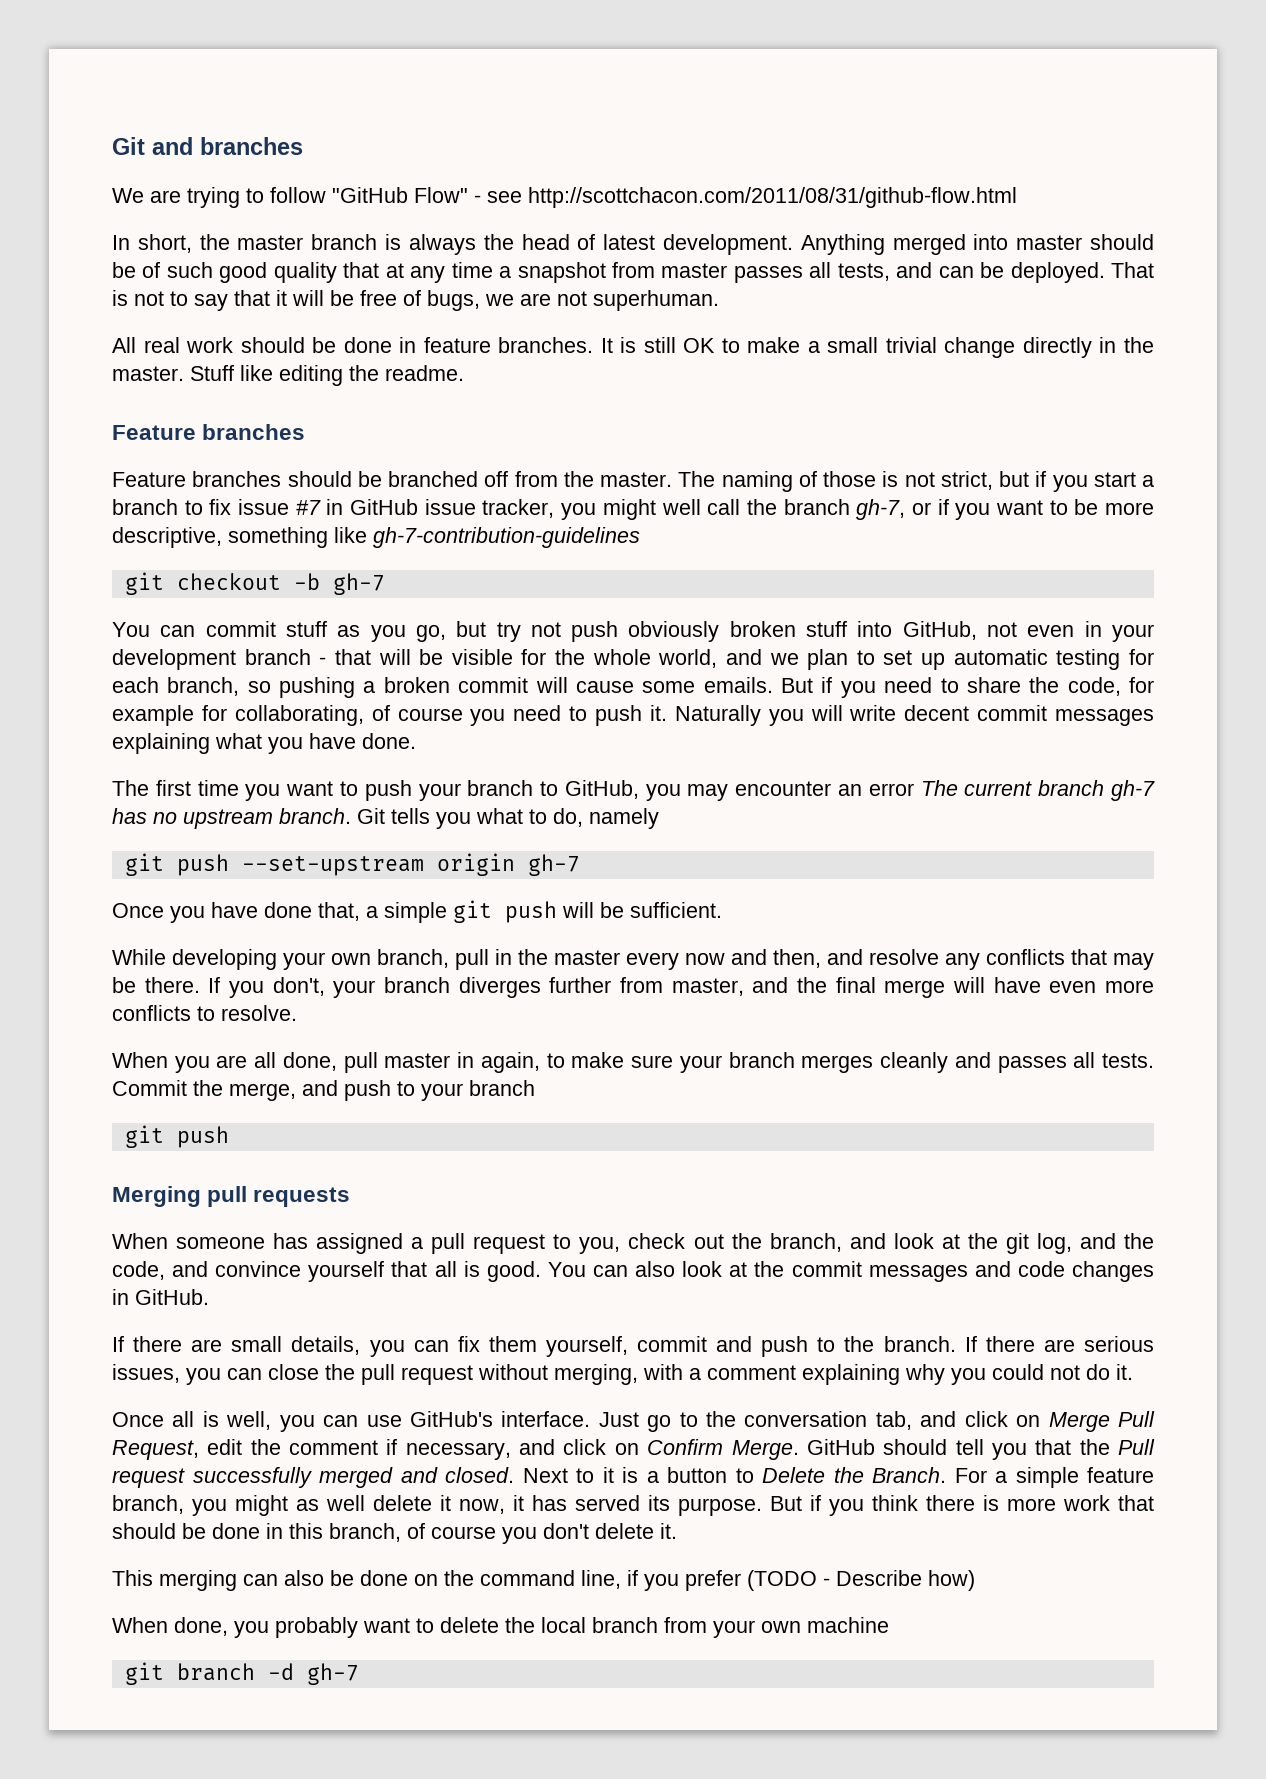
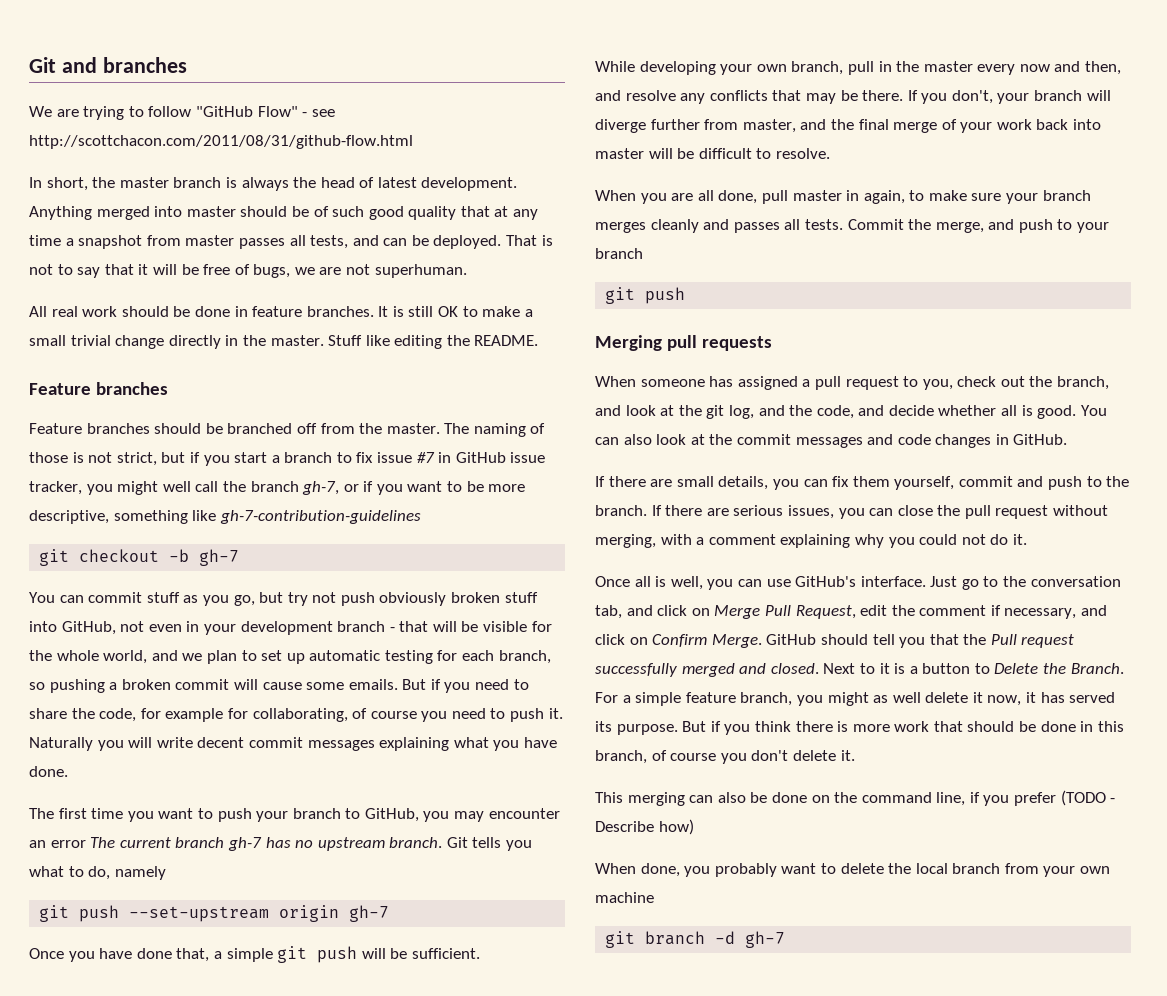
- Stuff like editing the readme.
+ Stuff like editing the README.
- If you don't, your branch diverges further from master, and the final merge will have even more conflicts to resolve.
+ If you don't, your branch will diverge further from master, and the final merge of your work back into master will be difficult to resolve.
- When someone has assigned a pull request to you, check out the branch, and look at the git log, and the code, and convince yourself that all is good.
+ When someone has assigned a pull request to you, check out the branch, and look at the git log, and the code, and decide whether all is good.

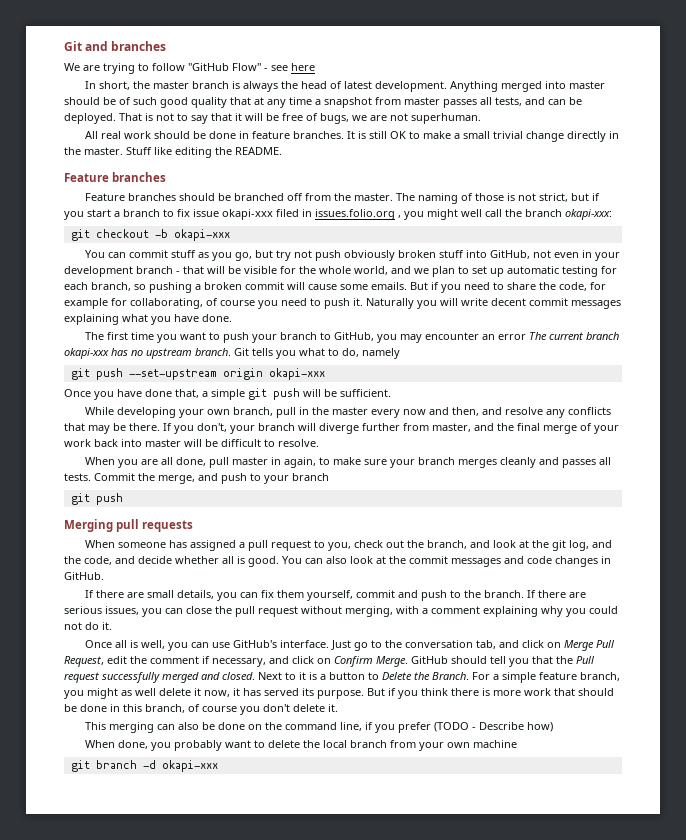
- We are trying to follow "GitHub Flow" - see http://scottchacon.com/2011/08/31/github-flow.html
+ We are trying to follow "GitHub Flow" - see here
- The naming of those is not strict, but if you start a branch to fix issue #7 in GitHub issue tracker, you might well call the branch gh-7, or if you want to be more descriptive, something like gh-7-contribution-guidelines
+ The naming of those is not strict, but if you start a branch to fix issue okapi-xxx filed in issues.folio.org , you might well call the branch okapi-xxx:
- git checkout -b gh-7
+ git checkout -b okapi-xxx
- The first time you want to push your branch to GitHub, you may encounter an error The current branch gh-7 has no upstream branch.
+ The first time you want to push your branch to GitHub, you may encounter an error The current branch okapi-xxx has no upstream branch.
- git push --set-upstream origin gh-7
+ git push --set-upstream origin okapi-xxx
- git branch -d gh-7
+ git branch -d okapi-xxx

